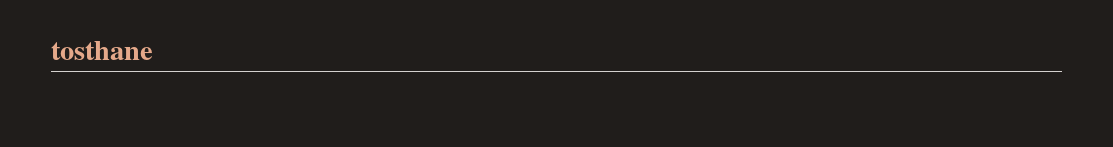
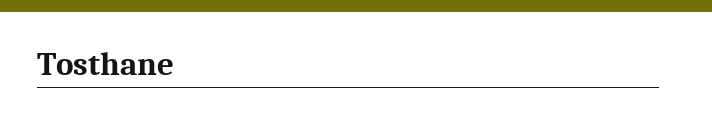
- tosthane
+ Tosthane

